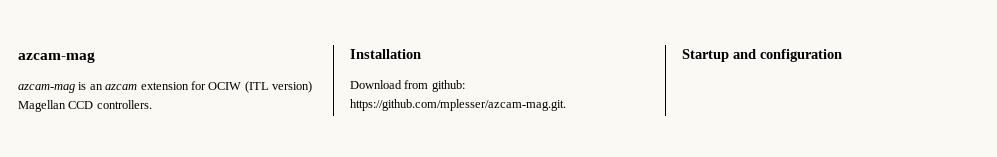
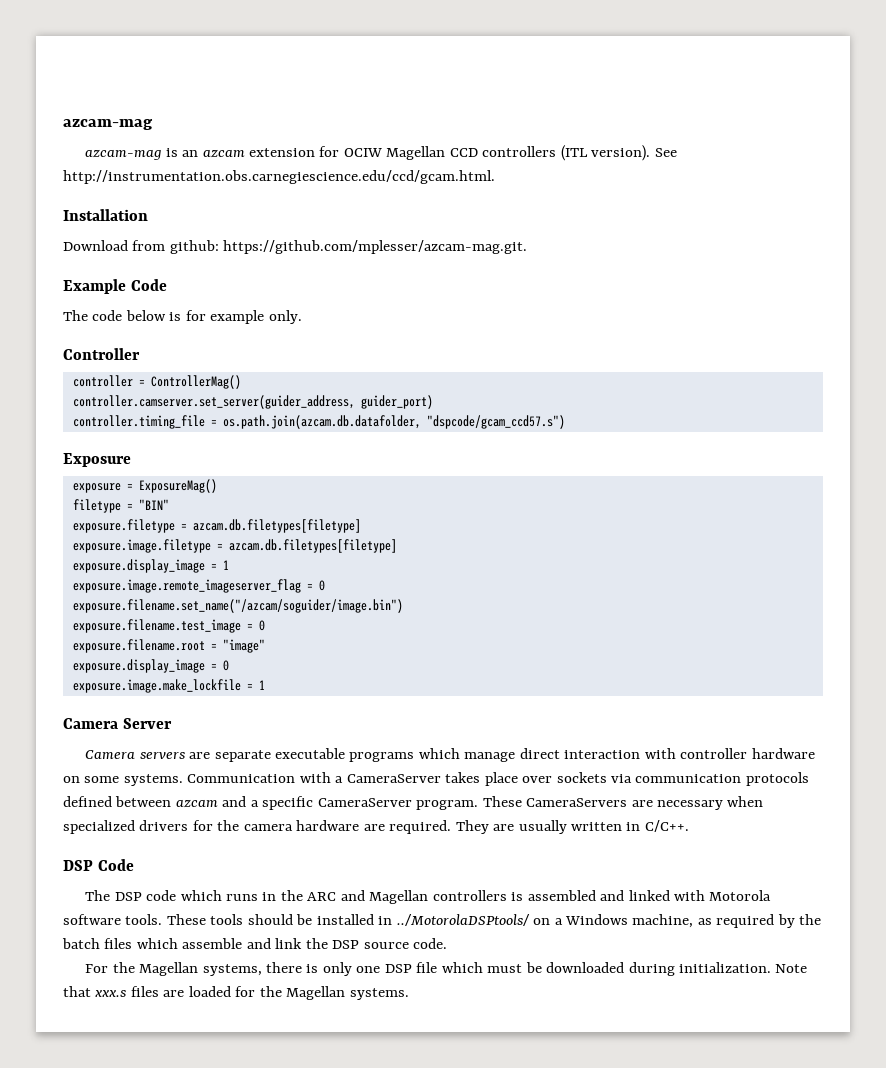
- azcam-mag is an azcam extension for OCIW (ITL version) Magellan CCD controllers.
+ azcam-mag is an azcam extension for OCIW Magellan CCD controllers (ITL version). See http://instrumentation.obs.carnegiescience.edu/ccd/gcam.html.
- Startup and configuration
+ Example Code
+ The code below is for example only.
+ Controller
+ controller = ControllerMag()
+ controller.camserver.set_server(guider_address, guider_port)
+ controller.timing_file = os.path.join(azcam.db.datafolder, "dspcode/gcam_ccd57.s")
+ Exposure
+ exposure = ExposureMag()
+ filetype = "BIN"
+ exposure.filetype = azcam.db.filetypes[filetype]
+ exposure.image.filetype = azcam.db.filetypes[filetype]
+ exposure.display_image = 1
+ exposure.image.remote_imageserver_flag = 0
+ exposure.filename.set_name("/azcam/soguider/image.bin")
+ exposure.filename.test_image = 0
+ exposure.filename.root = "image"
+ exposure.display_image = 0
+ exposure.image.make_lockfile = 1
+ Camera Server
+ Camera servers are separate executable programs which manage direct interaction with controller hardware on some systems. Communication with a CameraServer takes place over sockets via communication protocols defined between azcam and a specific CameraServer program. These CameraServers are necessary when specialized drivers for the camera hardware are required. They are usually written in C/C++.
+ DSP Code
+ The DSP code which runs in the ARC and Magellan controllers is assembled and linked with Motorola software tools. These tools should be installed in ../MotorolaDSPtools/ on a Windows machine, as required by the batch files which assemble and link the DSP source code.
+ For the Magellan systems, there is only one DSP file which must be downloaded during initialization. Note that xxx.s files are loaded for the Magellan systems.

